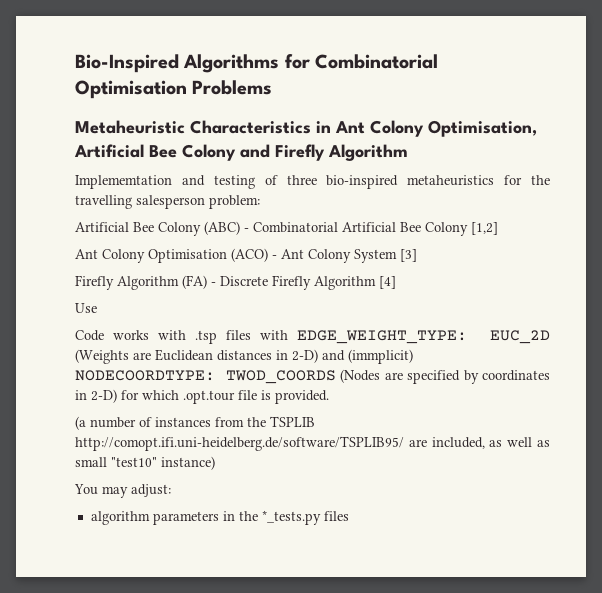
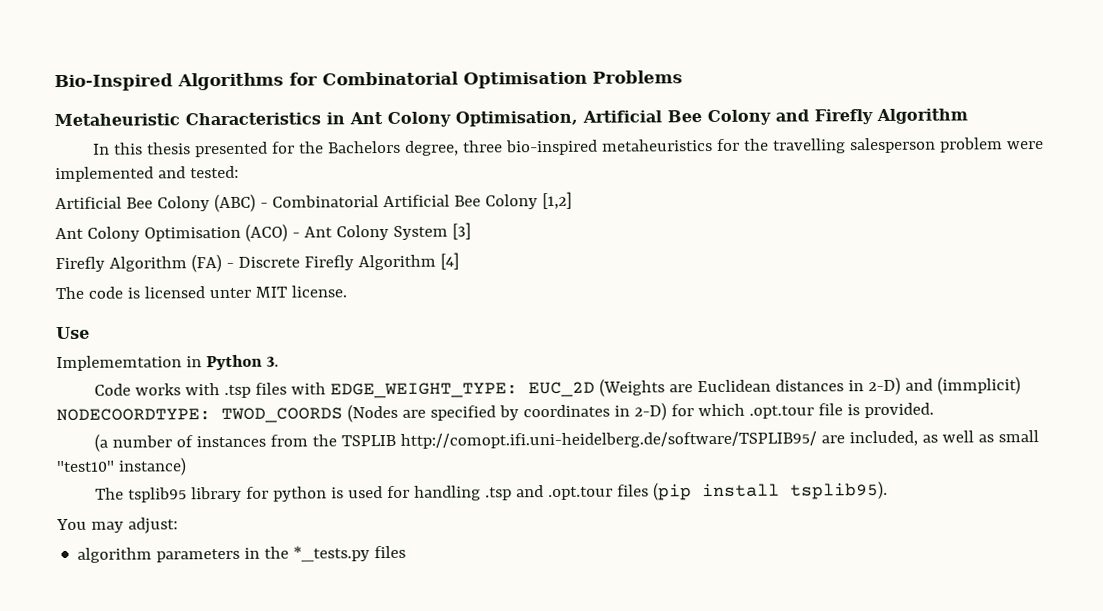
- Implememtation and testing of three bio-inspired metaheuristics for the travelling salesperson problem:
+ In this thesis presented for the Bachelors degree, three bio-inspired metaheuristics for the travelling salesperson problem were implemented and tested:
+ The code is licensed unter MIT license.
  Use
+ Implememtation in Python 3.
+ The tsplib95 library for python is used for handling .tsp and .opt.tour files (pip install tsplib95).

